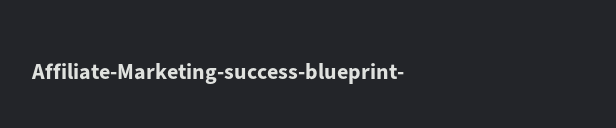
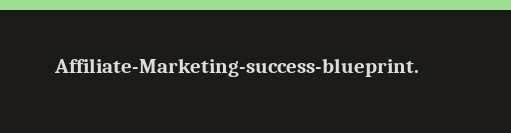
- Affiliate-Marketing-success-blueprint-
+ Affiliate-Marketing-success-blueprint.

